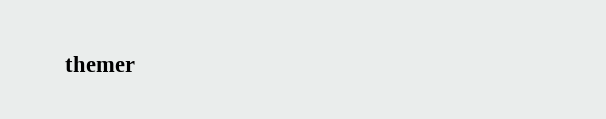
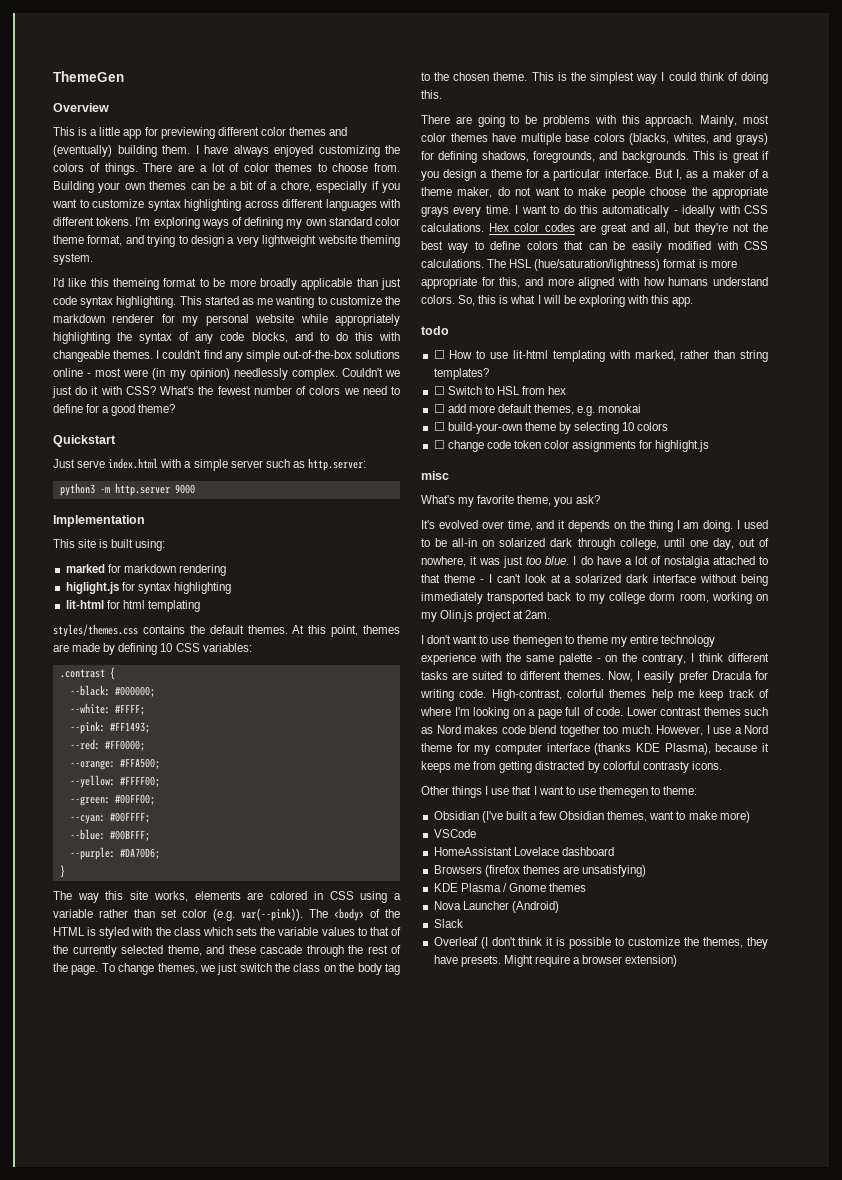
- themer
+ ThemeGen
+ Overview
+ This is a little app for previewing different color themes and (eventually) building them. I have always enjoyed customizing the colors of things. There are a lot of color themes to choose from. Building your own themes can be a bit of a chore, especially if you want to customize syntax highlighting across different languages with different tokens. I'm exploring ways of defining my own standard color theme format, and trying to design a very lightweight website theming system.
+ I'd like this themeing format to be more broadly applicable than just code syntax highlighting. This started as me wanting to customize the markdown renderer for my personal website while appropriately highlighting the syntax of any code blocks, and to do this with changeable themes. I couldn't find any simple out-of-the-box solutions online - most were (in my opinion) needlessly complex. Couldn't we just do it with CSS? What's the fewest number of colors we need to define for a good theme?
+ Quickstart
+ Just serve index.html with a simple server such as http.server:
+ python3 -m http.server 9000
+ Implementation
+ This site is built using:
+ marked for markdown rendering
+ higlight.js for syntax highlighting
+ lit-html for html templating
+ styles/themes.css contains the default themes. At this point, themes are made by defining 10 CSS variables:
+ .contrast {
+ --black: #000000;
+ --white: #FFFF;
+ --pink: #FF1493;
+ --red: #FF0000;
+ --orange: #FFA500;
+ --yellow: #FFFF00;
+ --green: #00FF00;
+ --cyan: #00FFFF;
+ --blue: #00BFFF;
+ --purple: #DA70D6;
+ }
+ The way this site works, elements are colored in CSS using a variable rather than set color (e.g. var(--pink)). The <body> of the HTML is styled with the class which sets the variable values to that of the currently selected theme, and these cascade through the rest of the page. To change themes, we just switch the class on the body tag to the chosen theme. This is the simplest way I could think of doing this.
+ There are going to be problems with this approach. Mainly, most color themes have multiple base colors (blacks, whites, and grays) for defining shadows, foregrounds, and backgrounds. This is great if you design a theme for a particular interface. But I, as a maker of a theme maker, do not want to make people choose the appropriate grays every time. I want to do this automatically - ideally with CSS calculations. Hex color codes are great and all, but they're not the best way to define colors that can be easily modified with CSS calculations. The HSL (hue/saturation/lightness) format is more appropriate for this, and more aligned with how humans understand colors. So, this is what I will be exploring with this app.
+ todo
+ ☐ How to use lit-html templating with marked, rather than string templates?
+ ☐ Switch to HSL from hex
+ ☐ add more default themes, e.g. monokai
+ ☐ build-your-own theme by selecting 10 colors
+ ☐ change code token color assignments for highlight.js
+ misc
+ What's my favorite theme, you ask?
+ It's evolved over time, and it depends on the thing I am doing. I used to be all-in on solarized dark through college, until one day, out of nowhere, it was just too blue. I do have a lot of nostalgia attached to that theme - I can't look at a solarized dark interface without being immediately transported back to my college dorm room, working on my Olin.js project at 2am.
+ I don't want to use themegen to theme my entire technology experience with the same palette - on the contrary, I think different tasks are suited to different themes. Now, I easily prefer Dracula for writing code. High-contrast, colorful themes help me keep track of where I'm looking on a page full of code. Lower contrast themes such as Nord makes code blend together too much. However, I use a Nord theme for my computer interface (thanks KDE Plasma), because it keeps me from getting distracted by colorful contrasty icons.
+ Other things I use that I want to use themegen to theme:
+ Obsidian (I've built a few Obsidian themes, want to make more)
+ VSCode
+ HomeAssistant Lovelace dashboard
+ Browsers (firefox themes are unsatisfying)
+ KDE Plasma / Gnome themes
+ Nova Launcher (Android)
+ Slack
+ Overleaf (I don't think it is possible to customize the themes, they have presets. Might require a browser extension)

